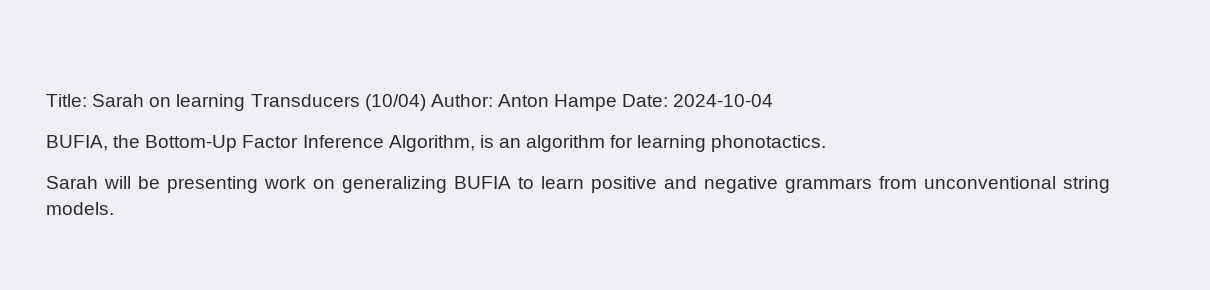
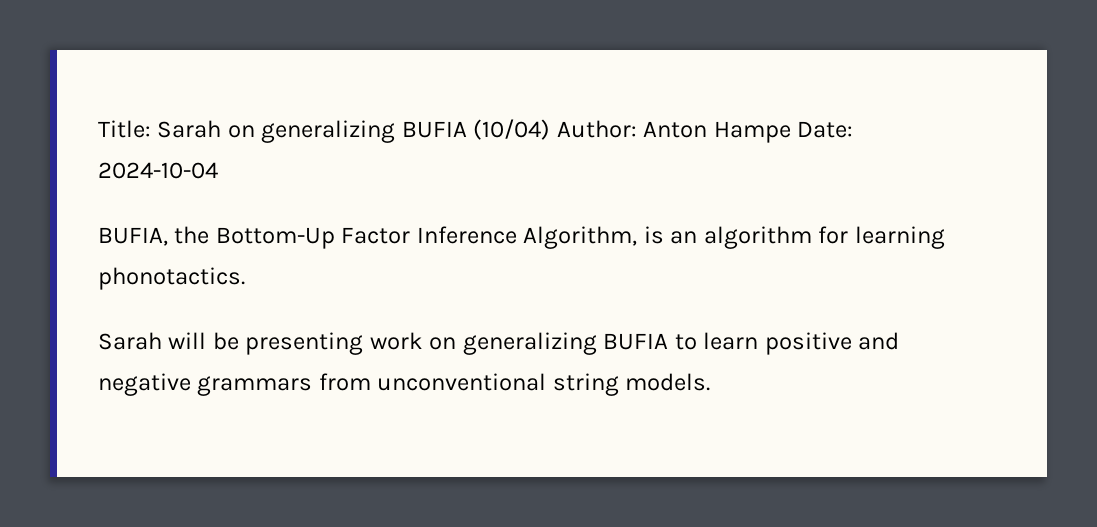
- Title: Sarah on learning Transducers (10/04) Author: Anton Hampe Date: 2024-10-04
+ Title: Sarah on generalizing BUFIA (10/04) Author: Anton Hampe Date: 2024-10-04

